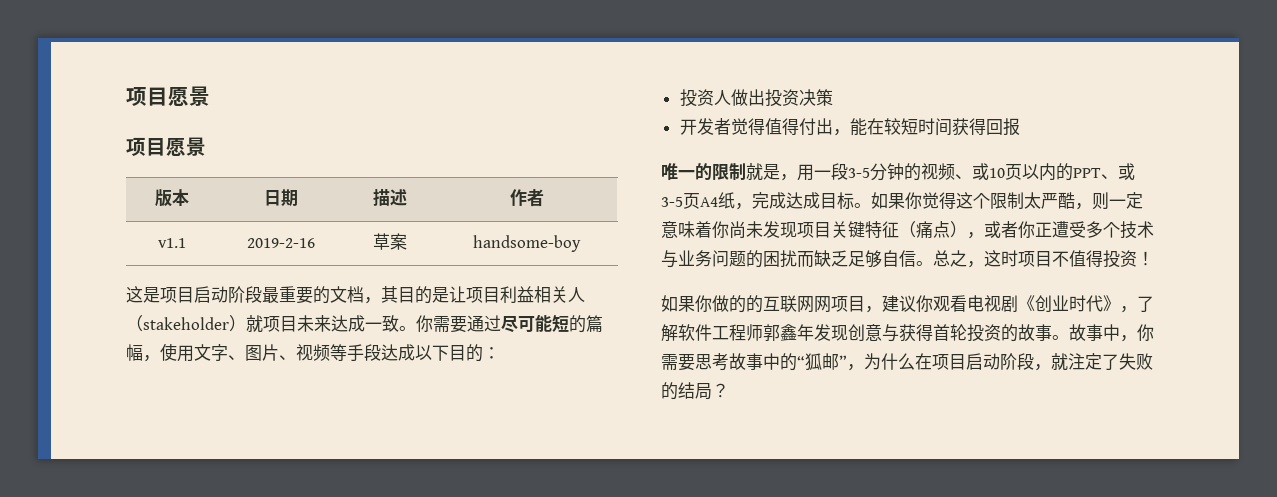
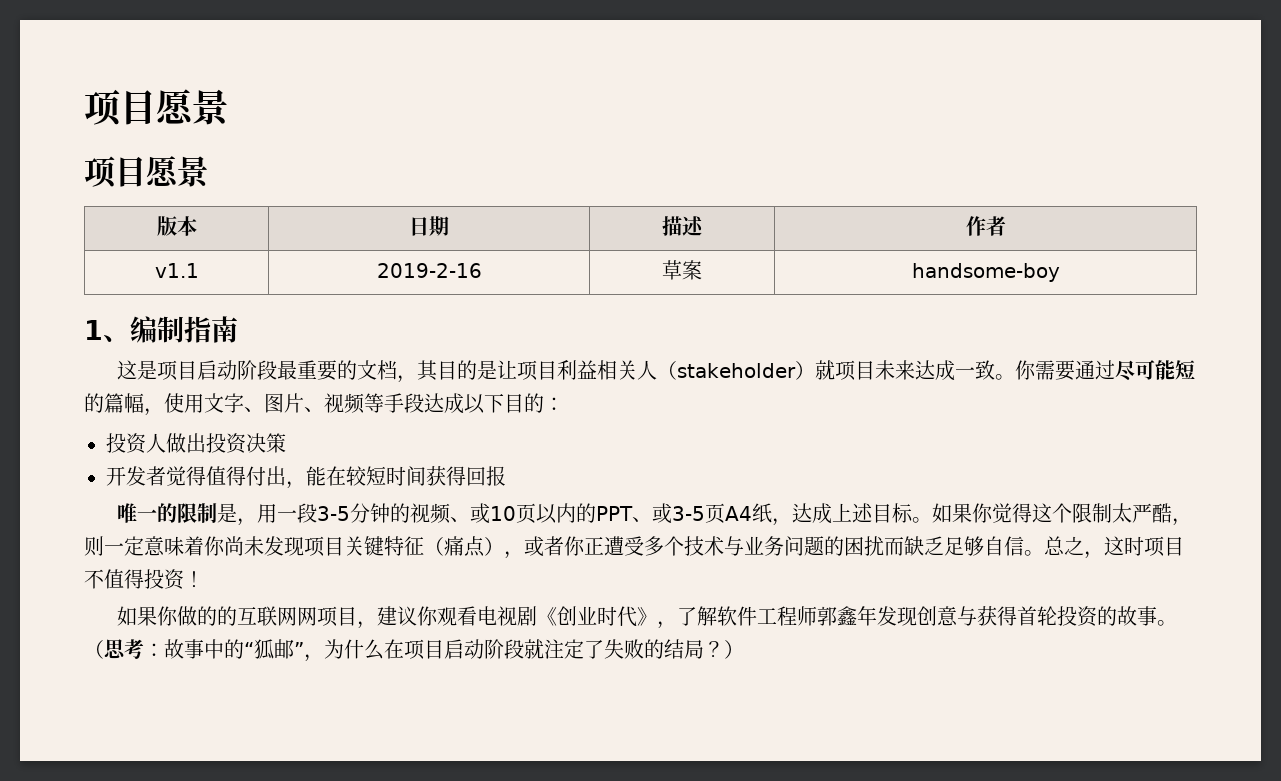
+ 1、编制指南
- 唯一的限制就是，用一段3-5分钟的视频、或10页以内的PPT、或3-5页A4纸，完成达成目标。
+ 唯一的限制是，用一段3-5分钟的视频、或10页以内的PPT、或3-5页A4纸，达成上述目标。
- 故事中，你需要思考故事中的“狐邮”，为什么在项目启动阶段，就注定了失败的结局？
+ （思考：故事中的“狐邮”，为什么在项目启动阶段就注定了失败的结局？）

